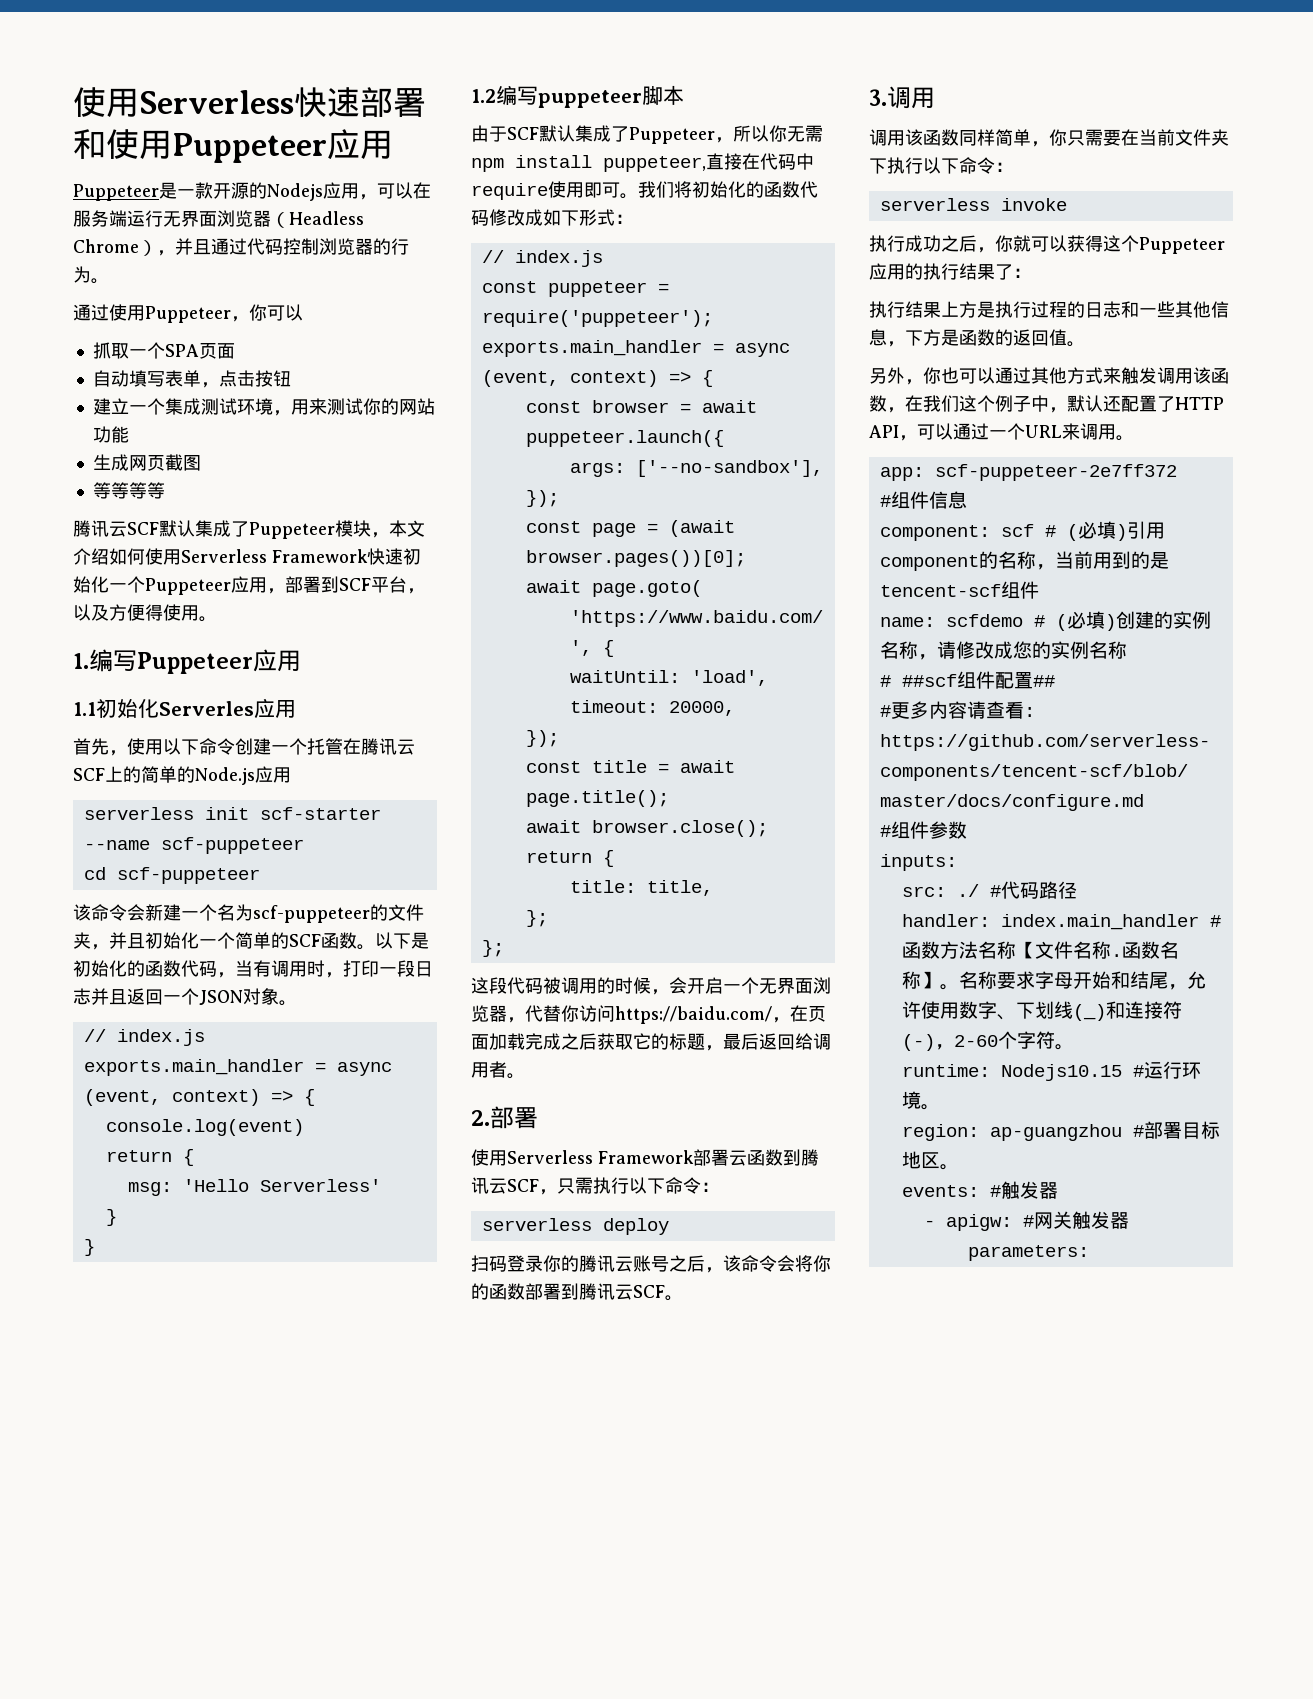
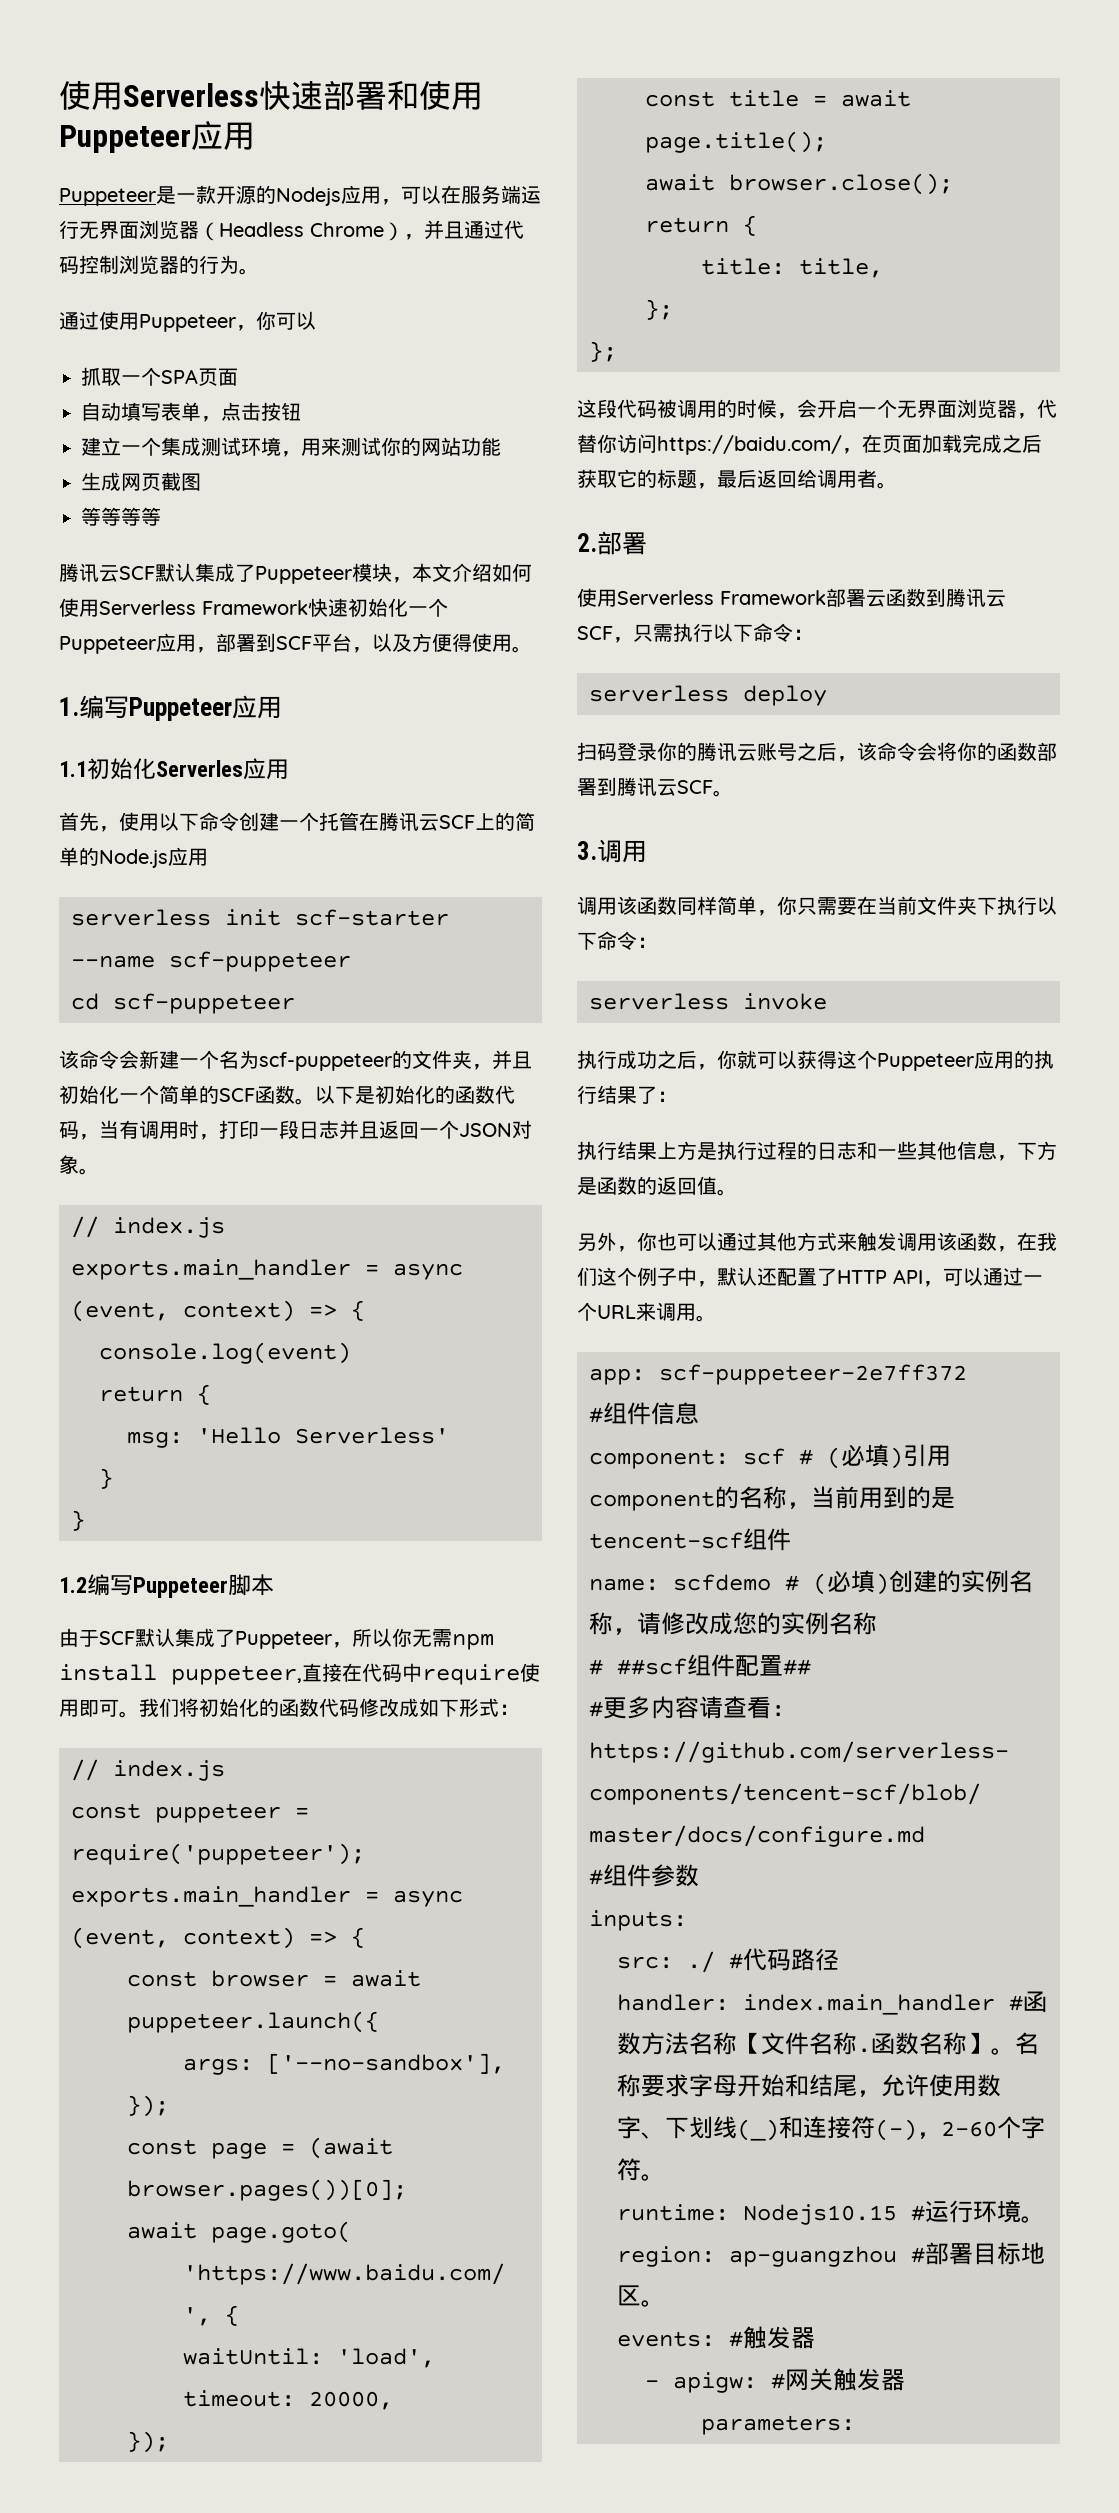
- 1.2编写puppeteer脚本
+ 1.2编写Puppeteer脚本

